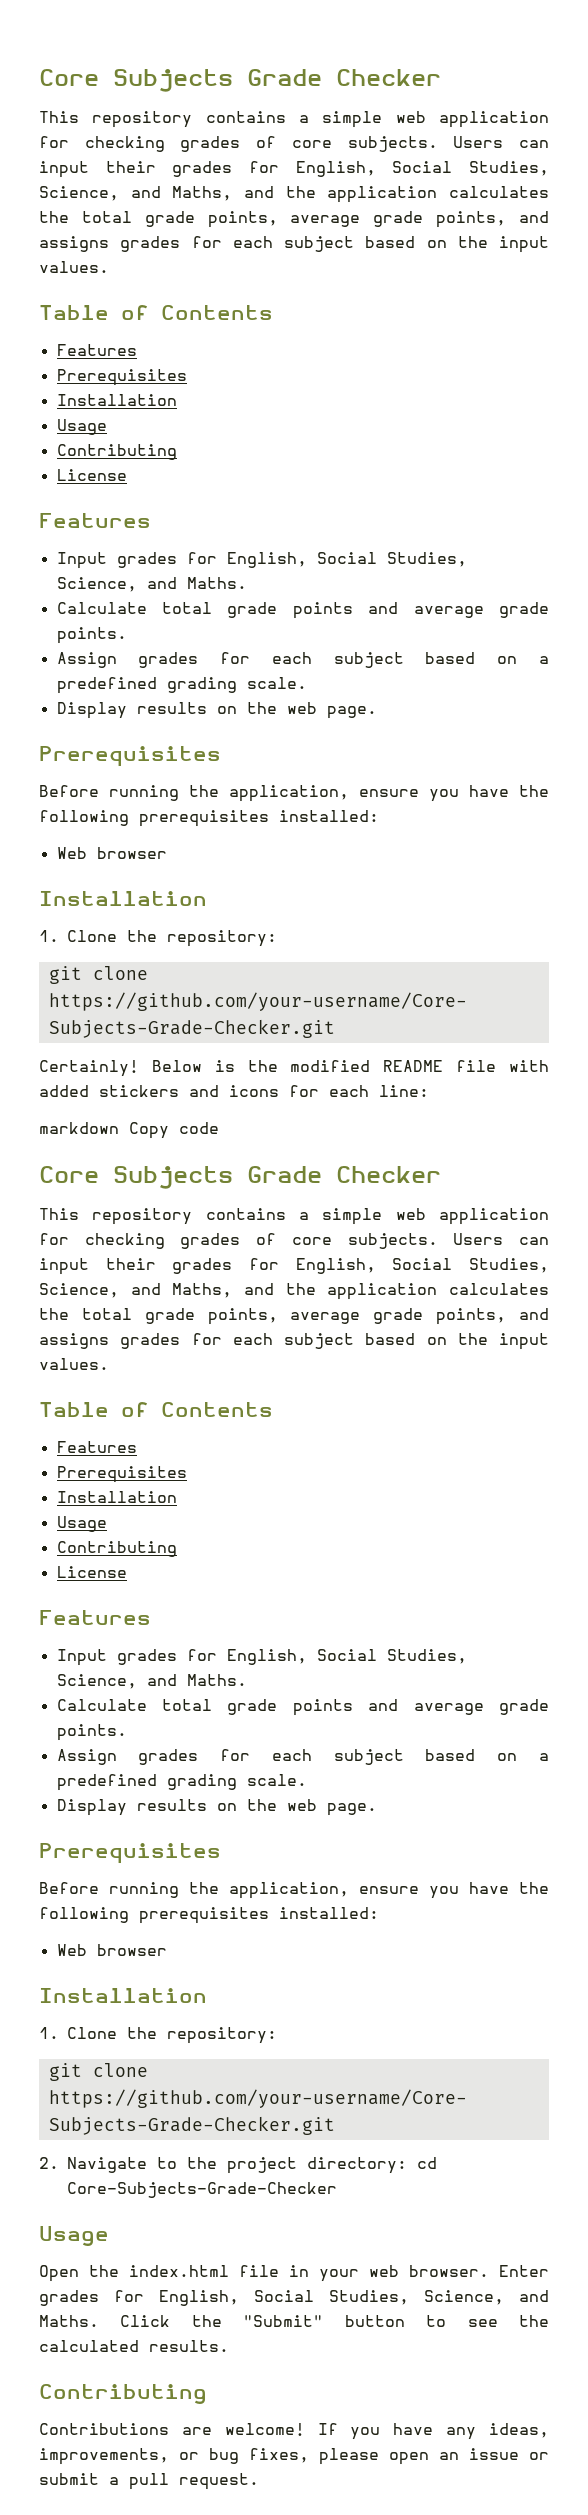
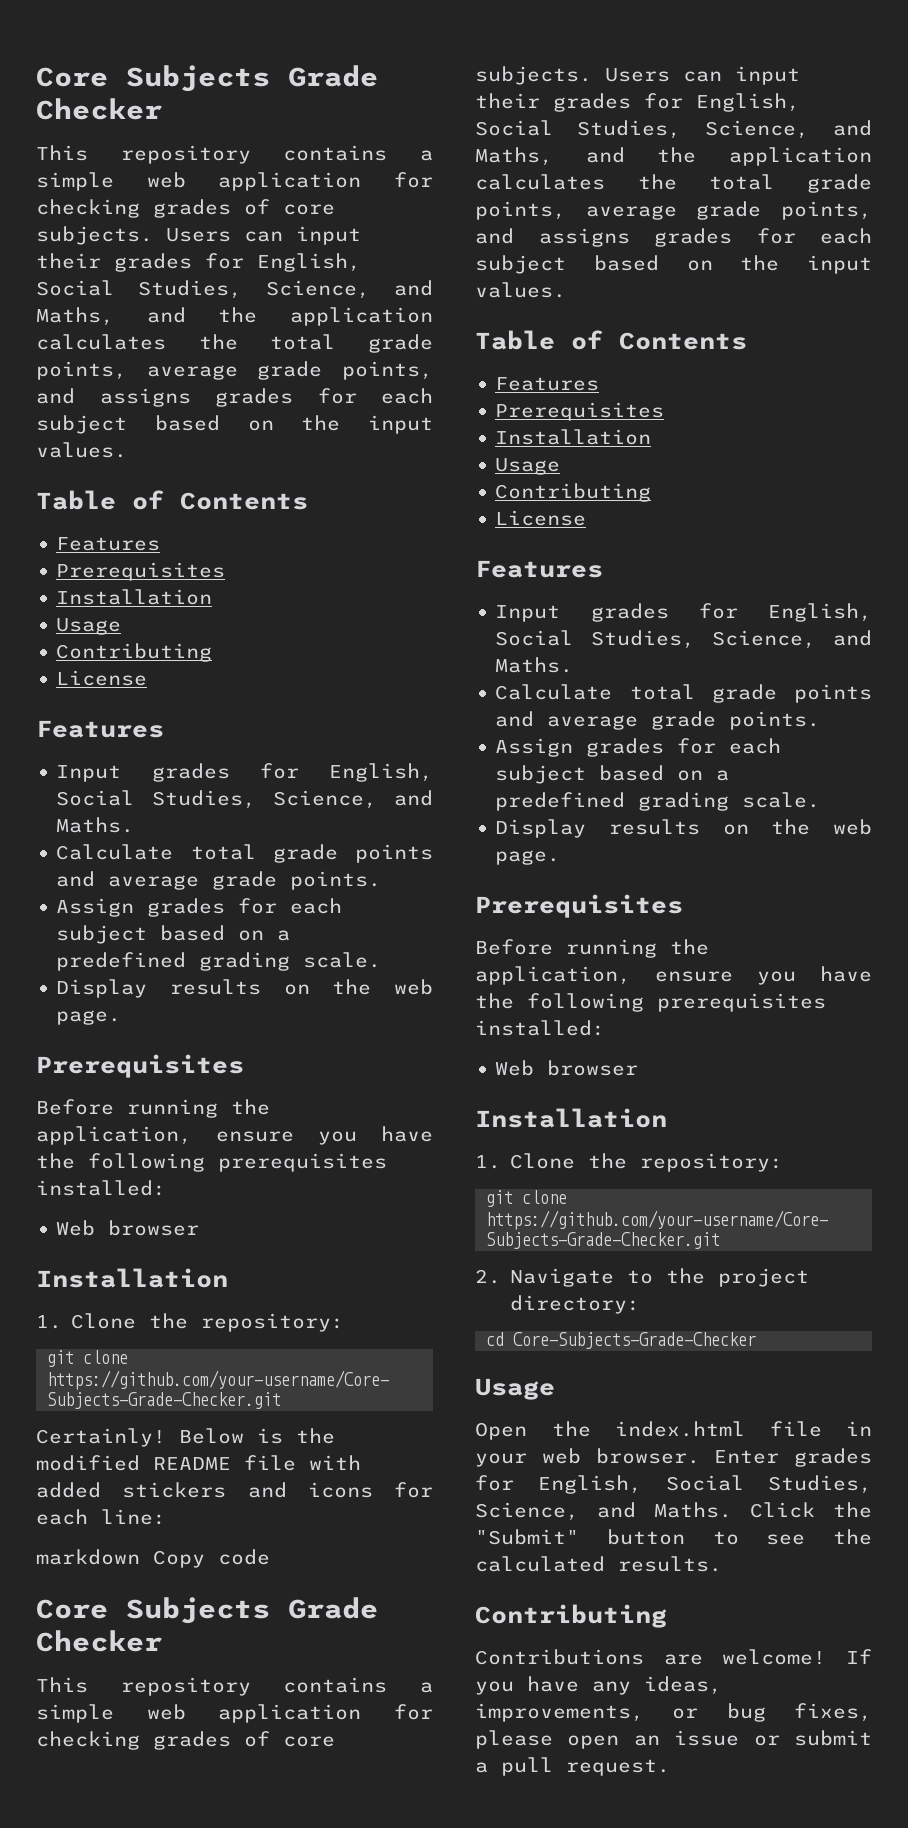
- 2. Navigate to the project directory: cd Core-Subjects-Grade-Checker
+ 2. Navigate to the project directory:
+ cd Core-Subjects-Grade-Checker

